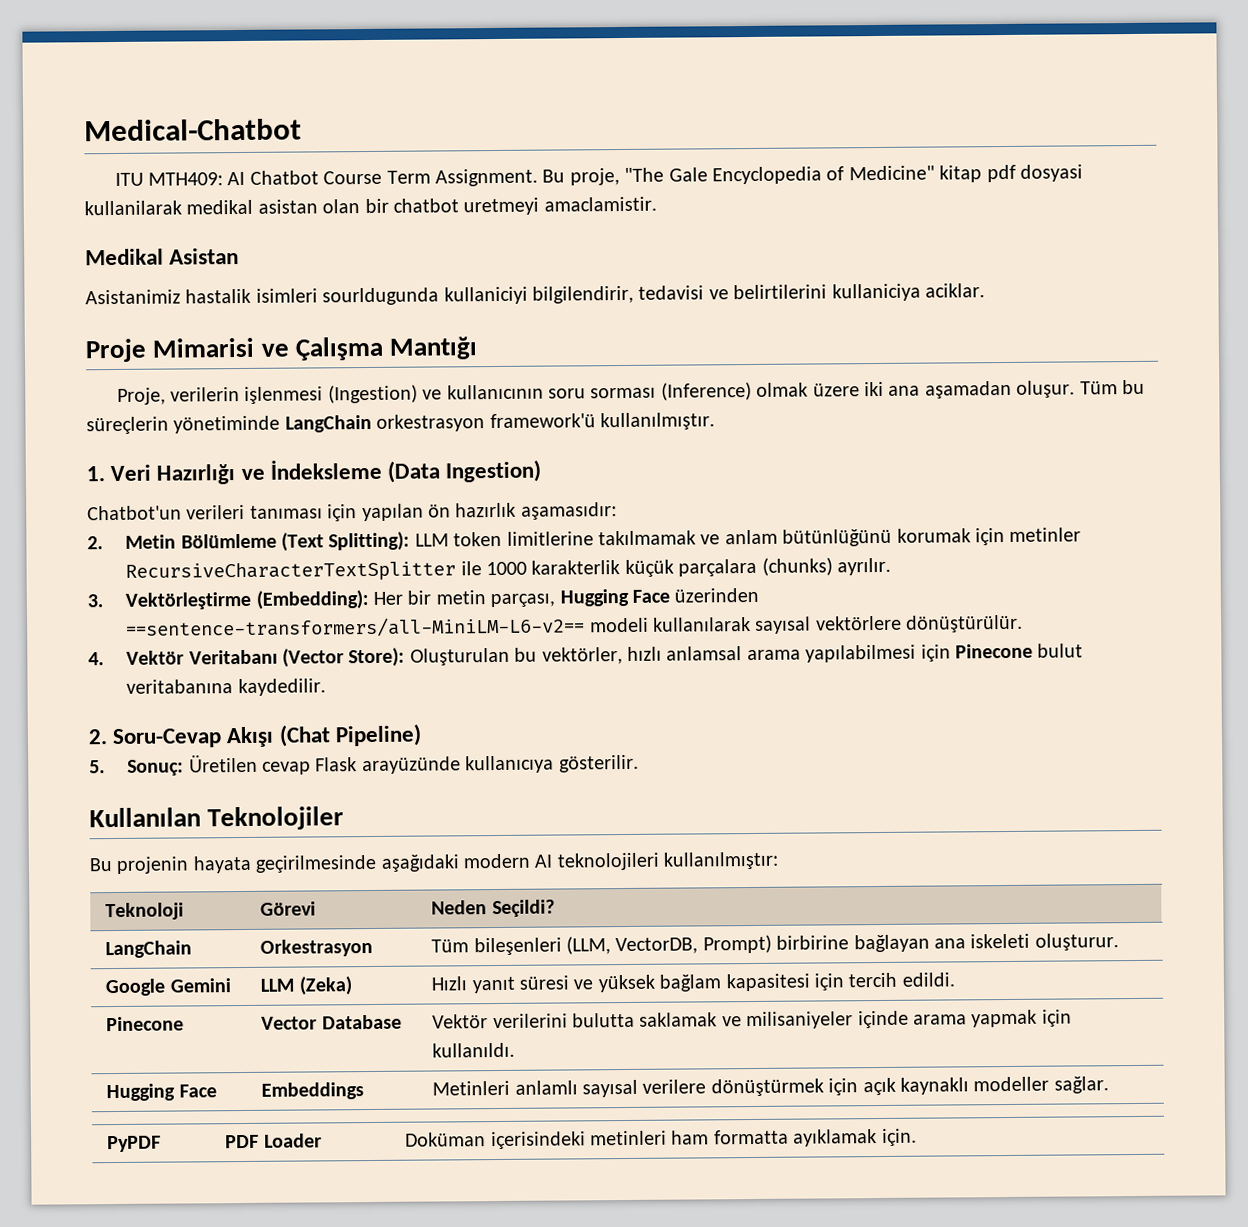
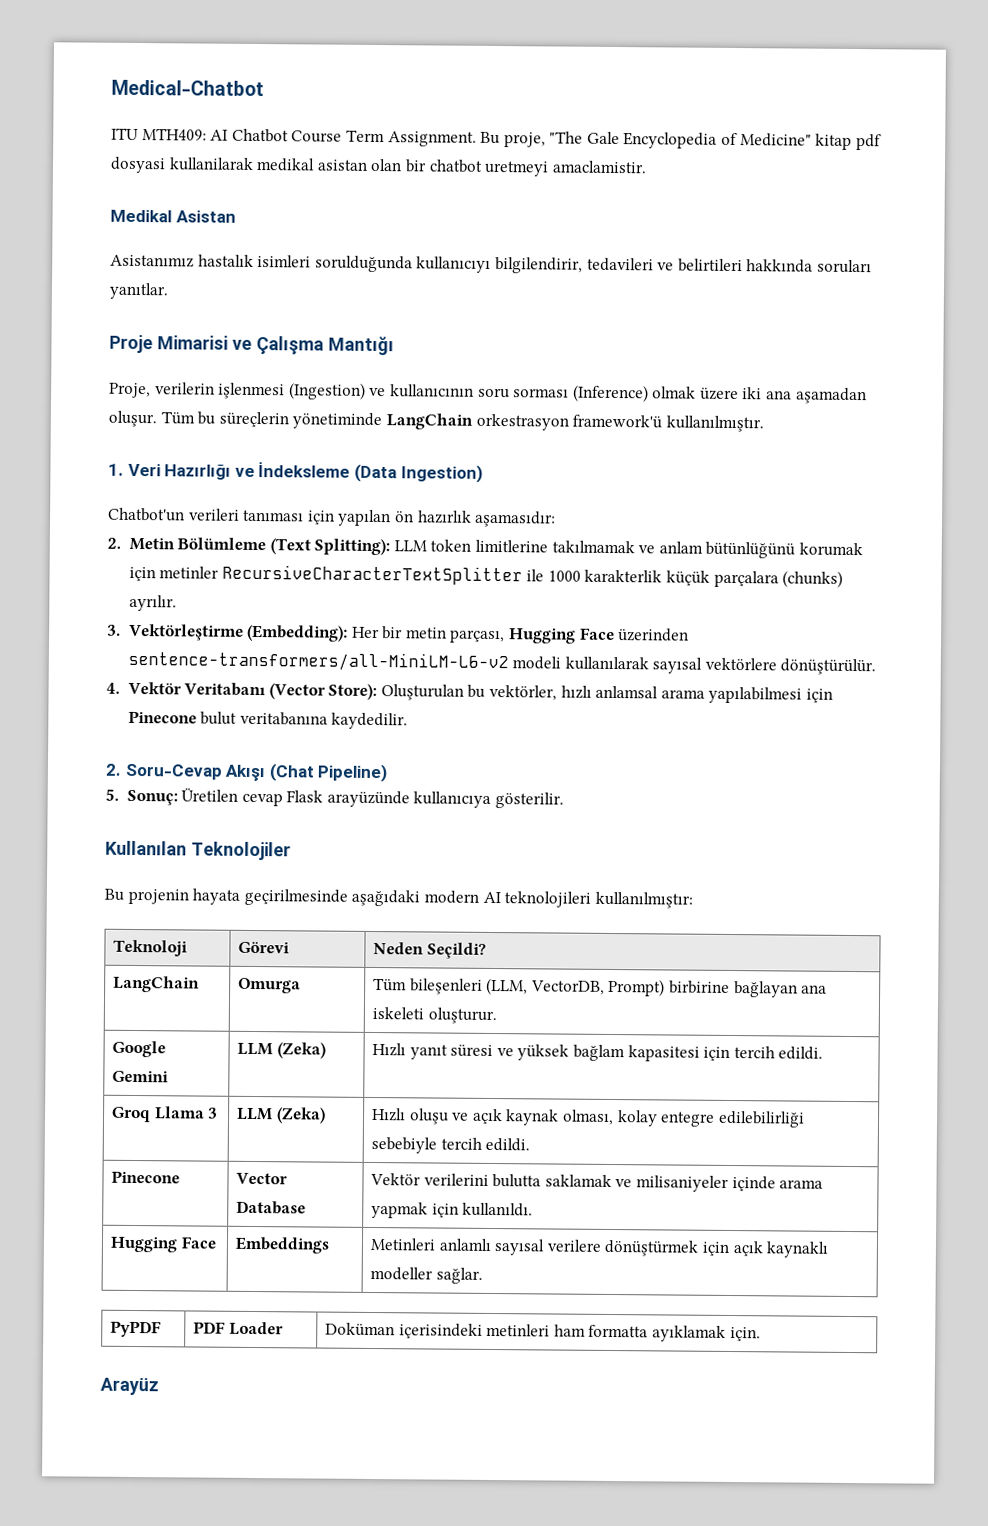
- Asistanimiz hastalik isimleri sourldugunda kullaniciyi bilgilendirir, tedavisi ve belirtilerini kullaniciya aciklar.
+ Asistanımız hastalık isimleri sorulduğunda kullanıcıyı bilgilendirir, tedavileri ve belirtileri hakkında soruları yanıtlar.
- 3. Vektörleştirme (Embedding): Her bir metin parçası, Hugging Face üzerinden ==sentence-transformers/all-MiniLM-L6-v2== modeli kullanılarak sayısal vektörlere dönüştürülür.
+ 3. Vektörleştirme (Embedding): Her bir metin parçası, Hugging Face üzerinden sentence-transformers/all-MiniLM-L6-v2 modeli kullanılarak sayısal vektörlere dönüştürülür.
- LangChain | Orkestrasyon | Tüm bileşenleri (LLM, VectorDB, Prompt) birbirine bağlayan ana iskeleti oluşturur.
+ LangChain | Omurga | Tüm bileşenleri (LLM, VectorDB, Prompt) birbirine bağlayan ana iskeleti oluşturur.
+ Groq Llama 3 | LLM (Zeka) | Hızlı oluşu ve açık kaynak olması, kolay entegre edilebilirliği sebebiyle tercih edildi.
+ Arayüz

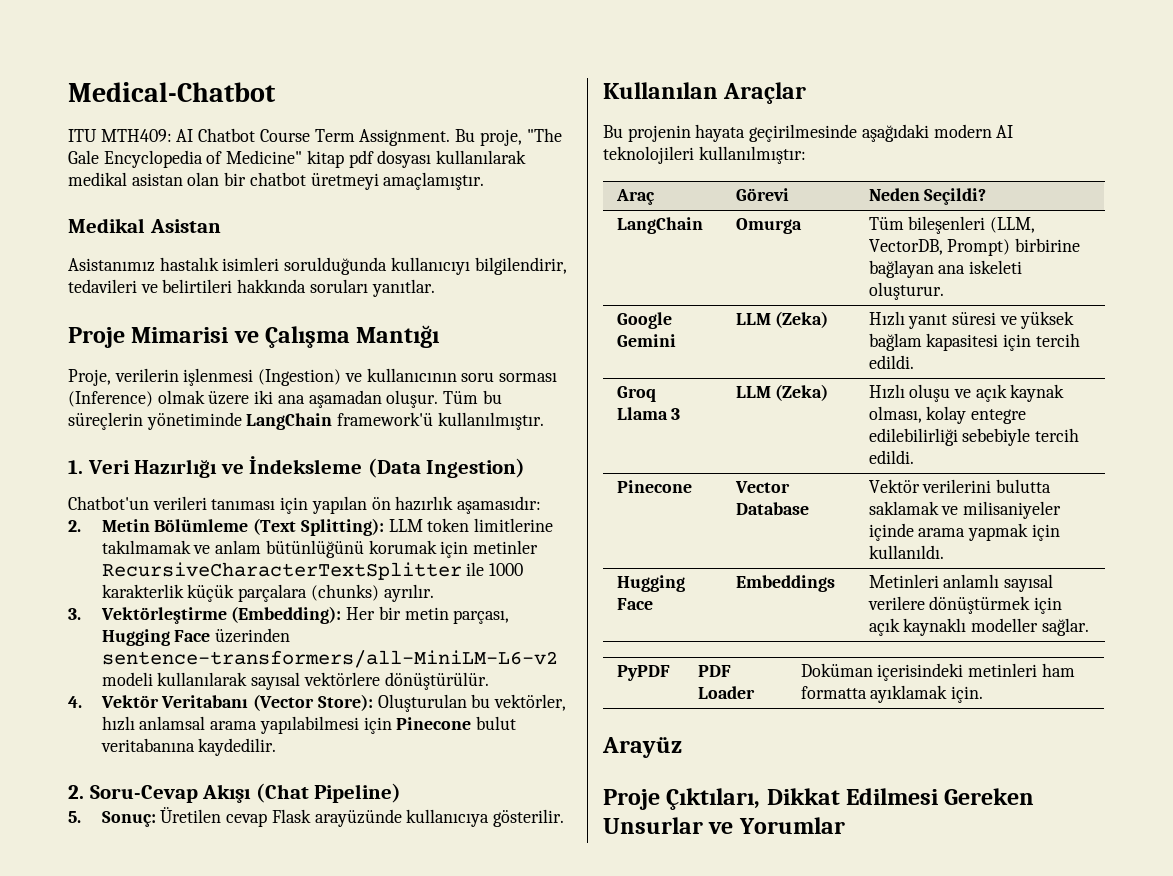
- Bu proje, "The Gale Encyclopedia of Medicine" kitap pdf dosyasi kullanilarak medikal asistan olan bir chatbot uretmeyi amaclamistir.
+ Bu proje, "The Gale Encyclopedia of Medicine" kitap pdf dosyası kullanılarak medikal asistan olan bir chatbot üretmeyi amaçlamıştır.
- Tüm bu süreçlerin yönetiminde LangChain orkestrasyon framework'ü kullanılmıştır.
+ Tüm bu süreçlerin yönetiminde LangChain framework'ü kullanılmıştır.
- Kullanılan Teknolojiler
+ Kullanılan Araçlar
- Teknoloji | Görevi | Neden Seçildi?
+ Araç | Görevi | Neden Seçildi?
+ Proje Çıktıları, Dikkat Edilmesi Gereken Unsurlar ve Yorumlar

